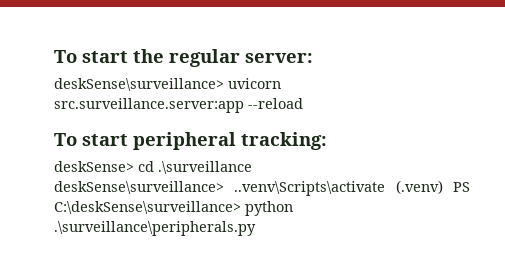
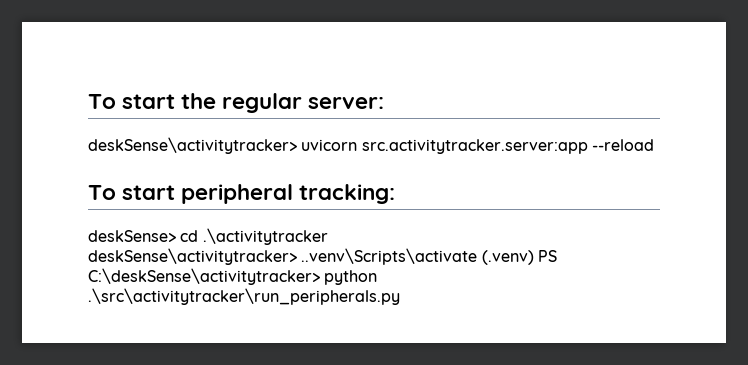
- deskSense\surveillance> uvicorn src.surveillance.server:app --reload
+ deskSense\activitytracker> uvicorn src.activitytracker.server:app --reload
- deskSense> cd .\surveillance
- deskSense\surveillance> ..venv\Scripts\activate (.venv) PS C:\deskSense\surveillance> python .\surveillance\peripherals.py
+ deskSense> cd .\activitytracker
+ deskSense\activitytracker> ..venv\Scripts\activate (.venv) PS C:\deskSense\activitytracker> python .\src\activitytracker\run_peripherals.py

